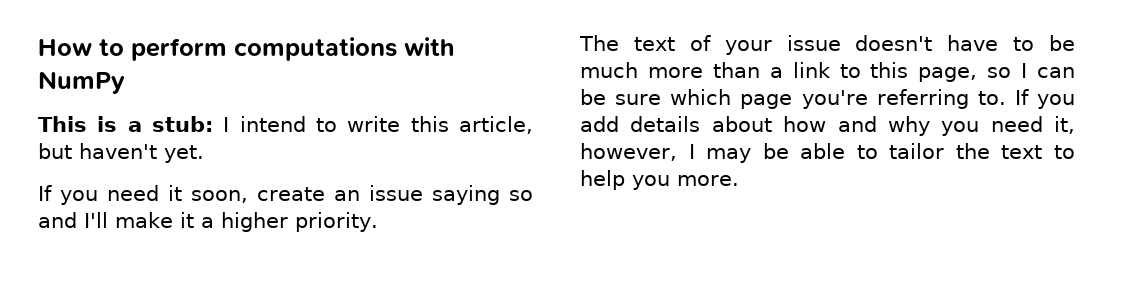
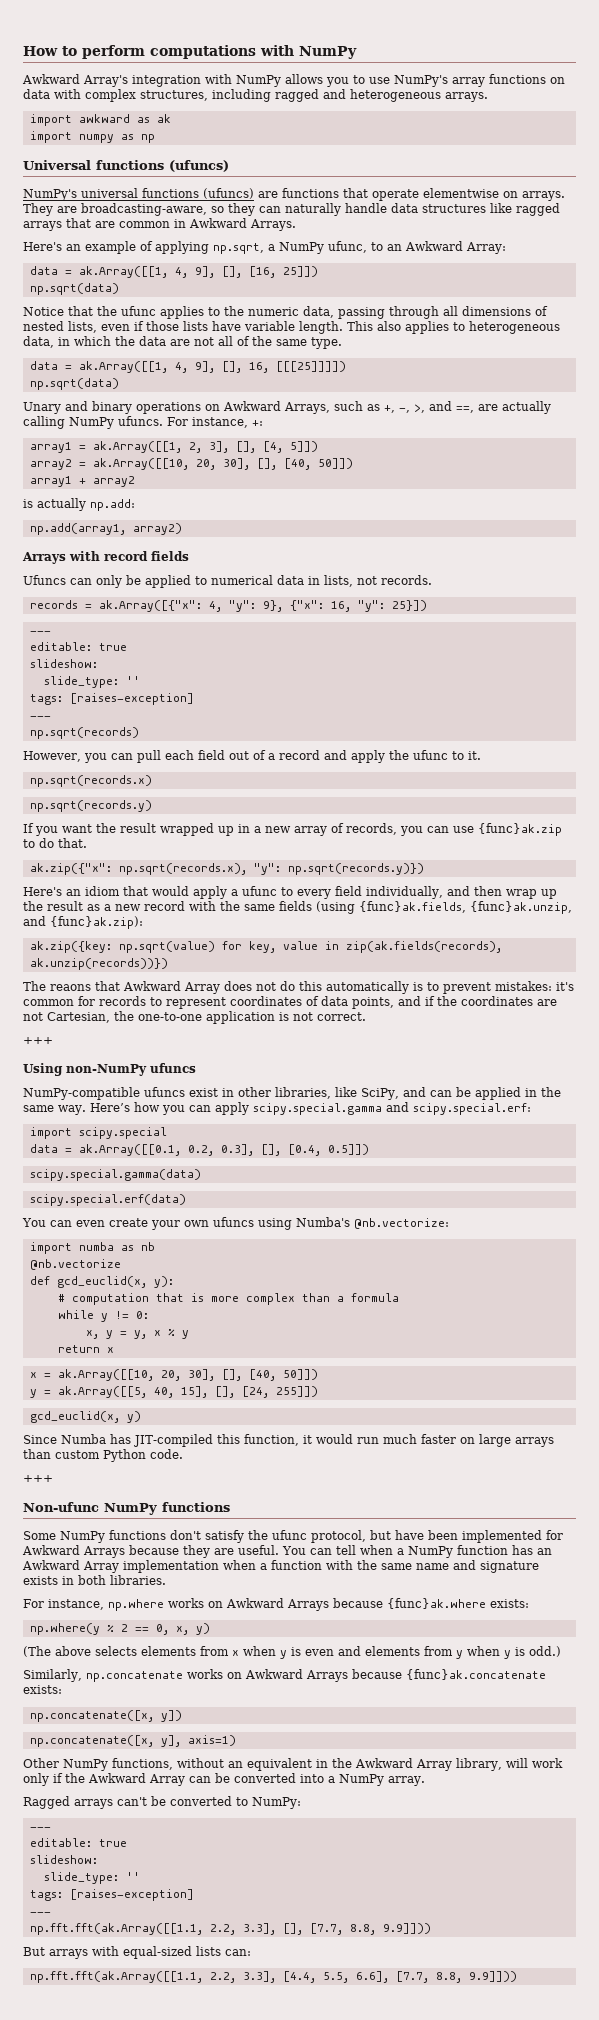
- This is a stub: I intend to write this article, but haven't yet.
- If you need it soon, create an issue saying so and I'll make it a higher priority.
- The text of your issue doesn't have to be much more than a link to this page, so I can be sure which page you're referring to. If you add details about how and why you need it, however, I may be able to tailor the text to help you more.
+ Awkward Array's integration with NumPy allows you to use NumPy's array functions on data with complex structures, including ragged and heterogeneous arrays.
+ import awkward as ak
+ import numpy as np
+ Universal functions (ufuncs)
+ NumPy's universal functions (ufuncs) are functions that operate elementwise on arrays. They are broadcasting-aware, so they can naturally handle data structures like ragged arrays that are common in Awkward Arrays.
+ Here's an example of applying np.sqrt, a NumPy ufunc, to an Awkward Array:
+ data = ak.Array([[1, 4, 9], [], [16, 25]])
+ np.sqrt(data)
+ Notice that the ufunc applies to the numeric data, passing through all dimensions of nested lists, even if those lists have variable length. This also applies to heterogeneous data, in which the data are not all of the same type.
+ data = ak.Array([[1, 4, 9], [], 16, [[[25]]]])
+ np.sqrt(data)
+ Unary and binary operations on Awkward Arrays, such as +, -, >, and ==, are actually calling NumPy ufuncs. For instance, +:
+ array1 = ak.Array([[1, 2, 3], [], [4, 5]])
+ array2 = ak.Array([[10, 20, 30], [], [40, 50]])
+ array1 + array2
+ is actually np.add:
+ np.add(array1, array2)
+ Arrays with record fields
+ Ufuncs can only be applied to numerical data in lists, not records.
+ records = ak.Array([{"x": 4, "y": 9}, {"x": 16, "y": 25}])
+ ---
+ editable: true
+ slideshow:
+ slide_type: ''
+ tags: [raises-exception]
+ ---
+ np.sqrt(records)
+ However, you can pull each field out of a record and apply the ufunc to it.
+ np.sqrt(records.x)
+ np.sqrt(records.y)
+ If you want the result wrapped up in a new array of records, you can use {func}ak.zip to do that.
+ ak.zip({"x": np.sqrt(records.x), "y": np.sqrt(records.y)})
+ Here's an idiom that would apply a ufunc to every field individually, and then wrap up the result as a new record with the same fields (using {func}ak.fields, {func}ak.unzip, and {func}ak.zip):
+ ak.zip({key: np.sqrt(value) for key, value in zip(ak.fields(records), ak.unzip(records))})
+ The reaons that Awkward Array does not do this automatically is to prevent mistakes: it's common for records to represent coordinates of data points, and if the coordinates are not Cartesian, the one-to-one application is not correct.
+ +++
+ Using non-NumPy ufuncs
+ NumPy-compatible ufuncs exist in other libraries, like SciPy, and can be applied in the same way. Here’s how you can apply scipy.special.gamma and scipy.special.erf:
+ import scipy.special
+ data = ak.Array([[0.1, 0.2, 0.3], [], [0.4, 0.5]])
+ scipy.special.gamma(data)
+ scipy.special.erf(data)
+ You can even create your own ufuncs using Numba's @nb.vectorize:
+ import numba as nb
+ @nb.vectorize
+ def gcd_euclid(x, y):
+ # computation that is more complex than a formula
+ while y != 0:
+ x, y = y, x % y
+ return x
+ x = ak.Array([[10, 20, 30], [], [40, 50]])
+ y = ak.Array([[5, 40, 15], [], [24, 255]])
+ gcd_euclid(x, y)
+ Since Numba has JIT-compiled this function, it would run much faster on large arrays than custom Python code.
+ +++
+ Non-ufunc NumPy functions
+ Some NumPy functions don't satisfy the ufunc protocol, but have been implemented for Awkward Arrays because they are useful. You can tell when a NumPy function has an Awkward Array implementation when a function with the same name and signature exists in both libraries.
+ For instance, np.where works on Awkward Arrays because {func}ak.where exists:
+ np.where(y % 2 == 0, x, y)
+ (The above selects elements from x when y is even and elements from y when y is odd.)
+ Similarly, np.concatenate works on Awkward Arrays because {func}ak.concatenate exists:
+ np.concatenate([x, y])
+ np.concatenate([x, y], axis=1)
+ Other NumPy functions, without an equivalent in the Awkward Array library, will work only if the Awkward Array can be converted into a NumPy array.
+ Ragged arrays can't be converted to NumPy:
+ ---
+ editable: true
+ slideshow:
+ slide_type: ''
+ tags: [raises-exception]
+ ---
+ np.fft.fft(ak.Array([[1.1, 2.2, 3.3], [], [7.7, 8.8, 9.9]]))
+ But arrays with equal-sized lists can:
+ np.fft.fft(ak.Array([[1.1, 2.2, 3.3], [4.4, 5.5, 6.6], [7.7, 8.8, 9.9]]))

